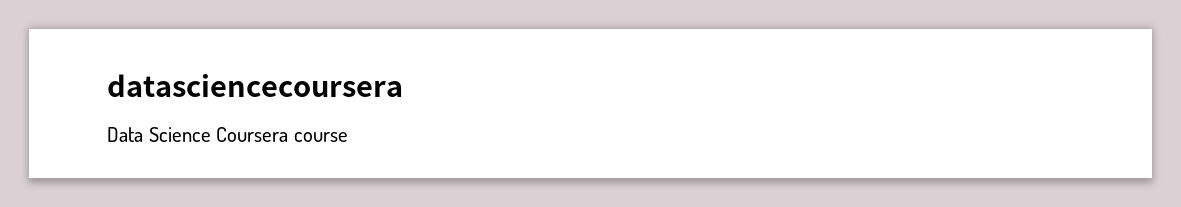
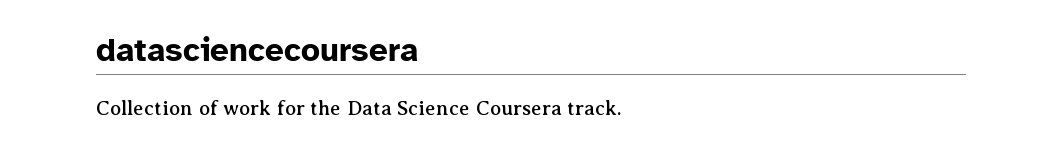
- Data Science Coursera course
+ Collection of work for the Data Science Coursera track.

